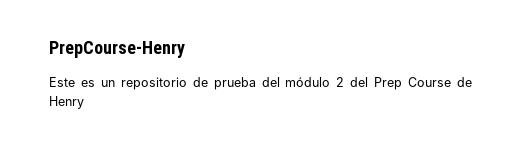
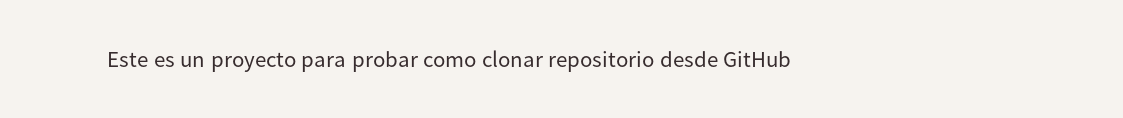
- PrepCourse-Henry
- Este es un repositorio de prueba del módulo 2 del Prep Course de Henry
+ Este es un proyecto para probar como clonar repositorio desde GitHub

